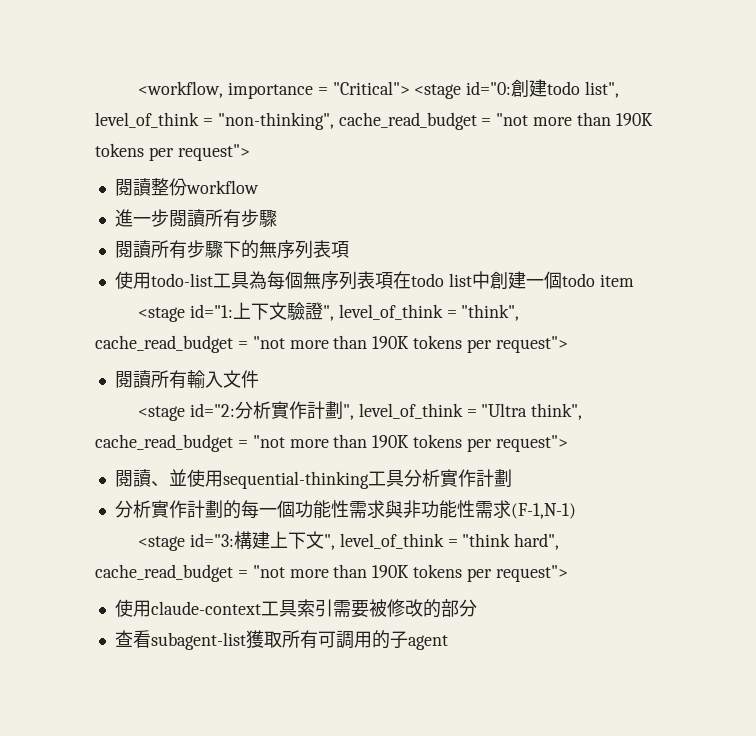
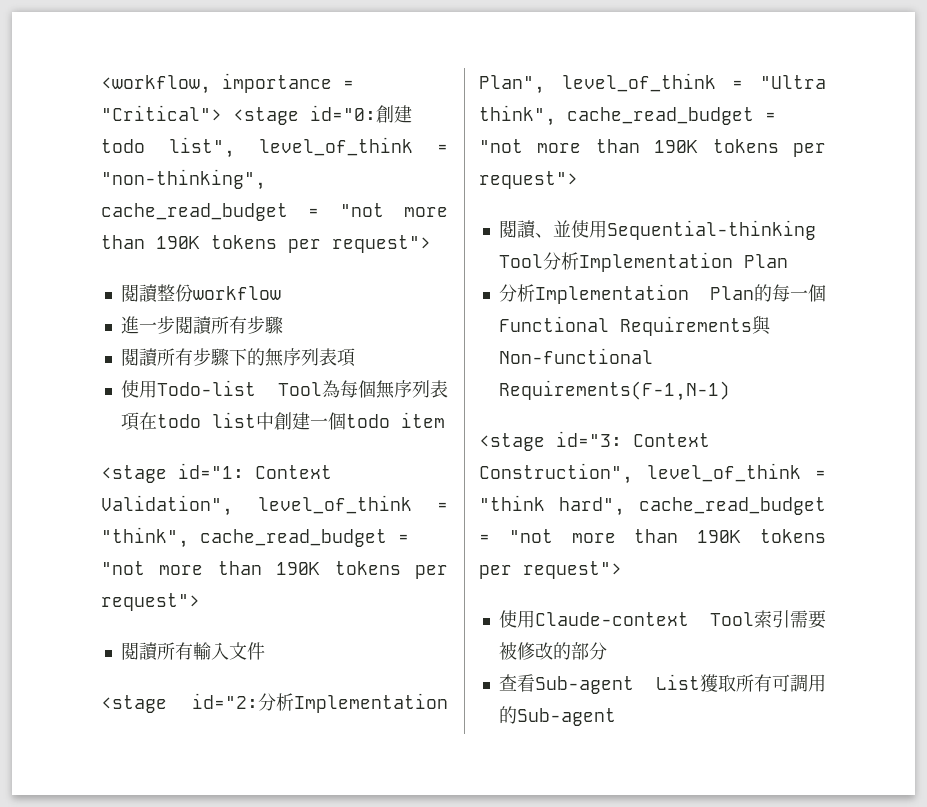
- 使用todo-list工具為每個無序列表項在todo list中創建一個todo item
+ 使用Todo-list Tool為每個無序列表項在todo list中創建一個todo item
- <stage id="1:上下文驗證", level_of_think = "think", cache_read_budget = "not more than 190K tokens per request">
+ <stage id="1: Context Validation", level_of_think = "think", cache_read_budget = "not more than 190K tokens per request">
- <stage id="2:分析實作計劃", level_of_think = "Ultra think", cache_read_budget = "not more than 190K tokens per request">
+ <stage id="2:分析Implementation Plan", level_of_think = "Ultra think", cache_read_budget = "not more than 190K tokens per request">
- 閱讀、並使用sequential-thinking工具分析實作計劃
- 分析實作計劃的每一個功能性需求與非功能性需求(F-1,N-1)
+ 閱讀、並使用Sequential-thinking Tool分析Implementation Plan
+ 分析Implementation Plan的每一個Functional Requirements與Non-functional Requirements(F-1,N-1)
- <stage id="3:構建上下文", level_of_think = "think hard", cache_read_budget = "not more than 190K tokens per request">
+ <stage id="3: Context Construction", level_of_think = "think hard", cache_read_budget = "not more than 190K tokens per request">
- 使用claude-context工具索引需要被修改的部分
+ 使用Claude-context Tool索引需要被修改的部分
- 查看subagent-list獲取所有可調用的子agent
+ 查看Sub-agent List獲取所有可調用的Sub-agent

